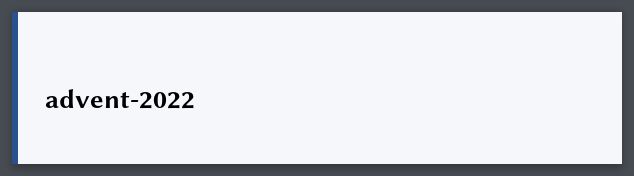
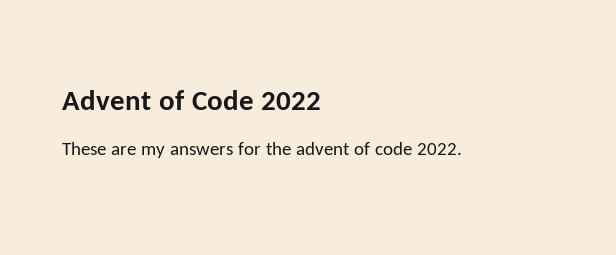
- advent-2022
+ Advent of Code 2022
+ These are my answers for the advent of code 2022.

